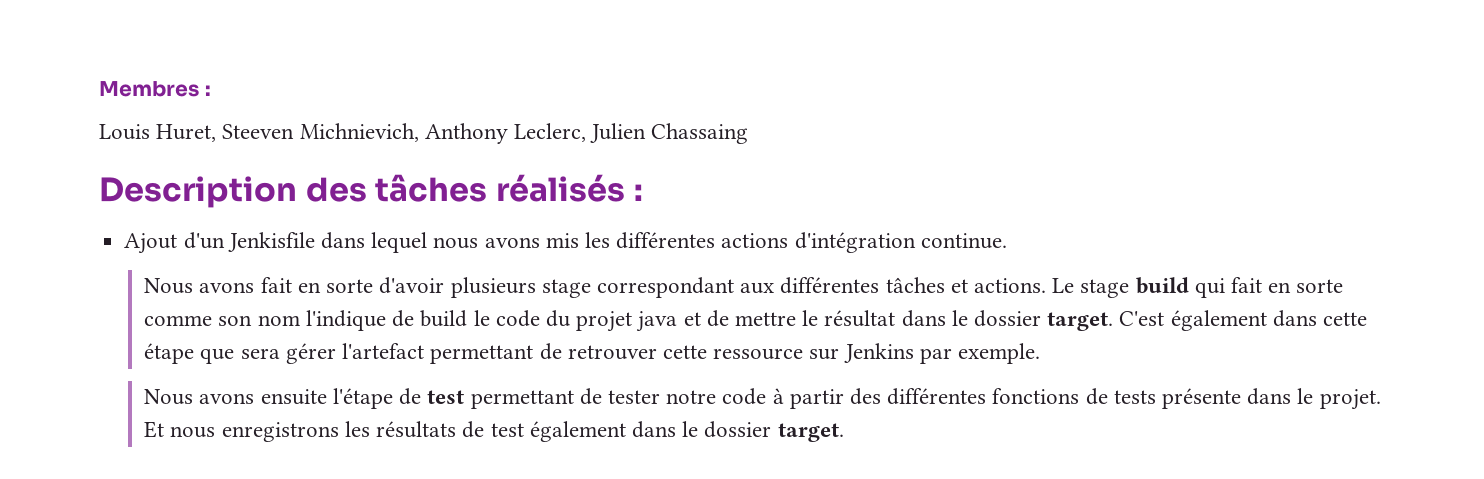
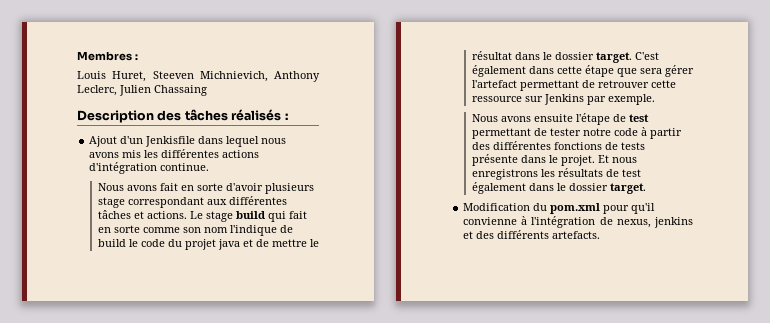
+ Modification du pom.xml pour qu'il convienne à l'intégration de nexus, jenkins et des différents artefacts.

